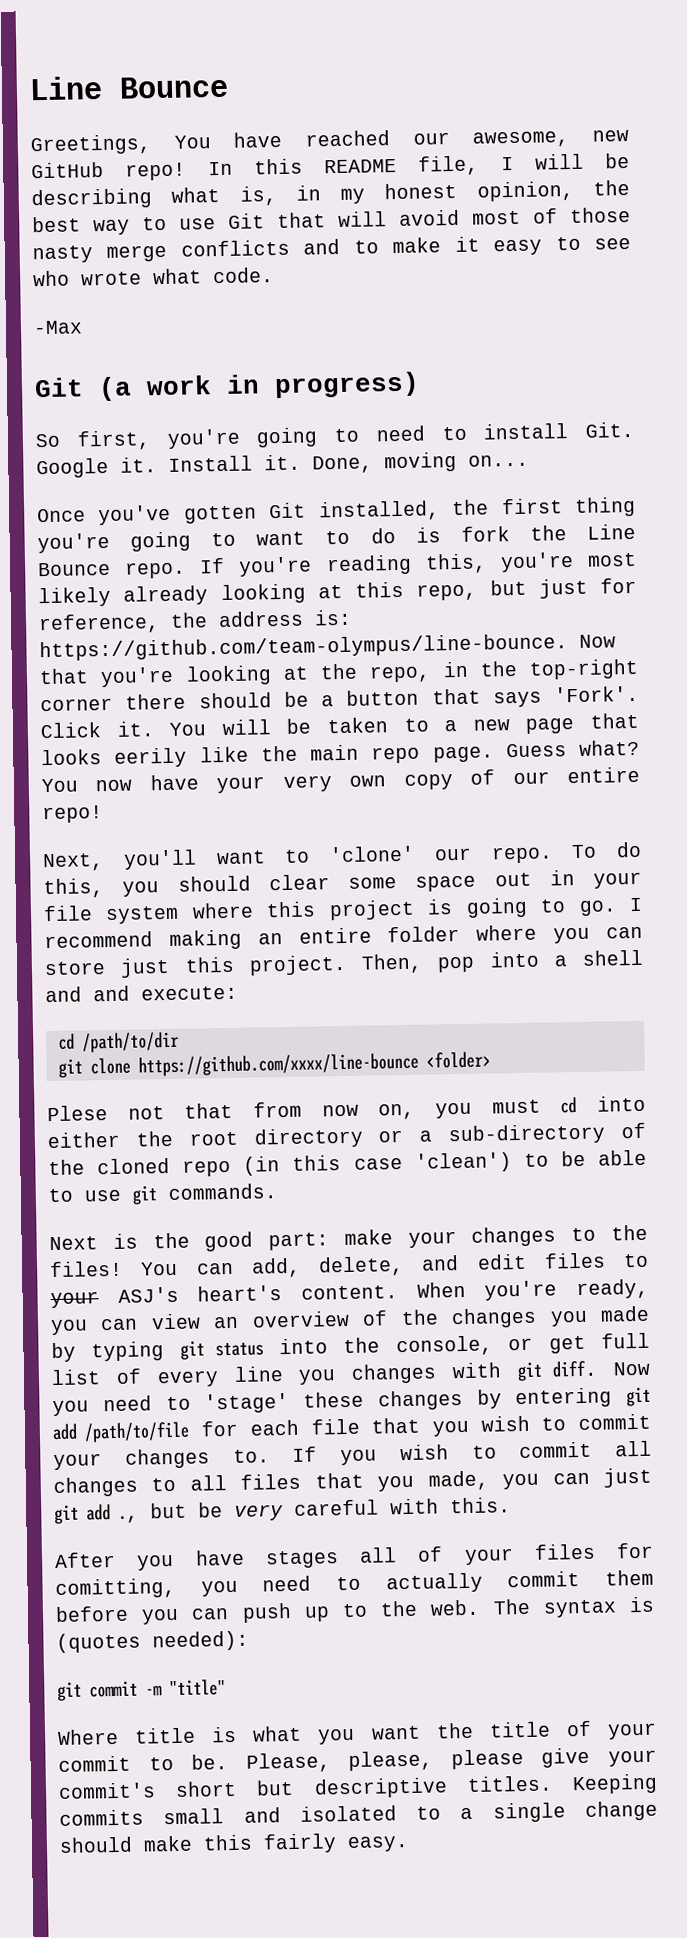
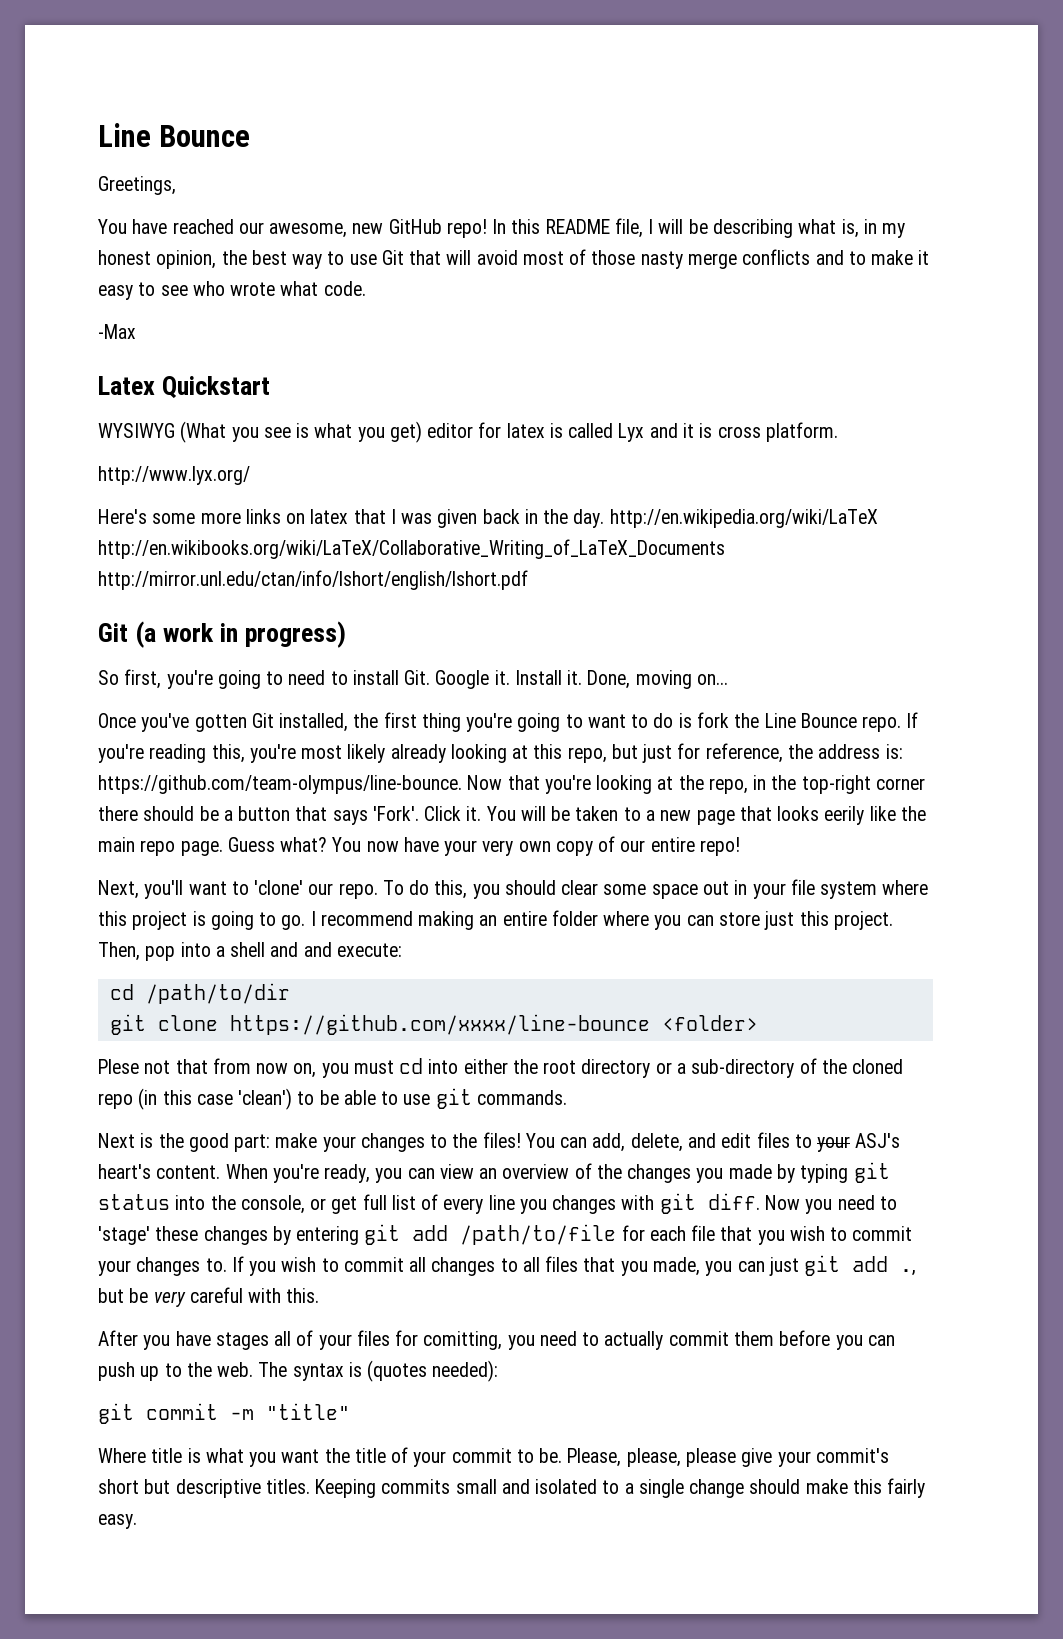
- Greetings, You have reached our awesome, new GitHub repo!
+ Greetings,
+ You have reached our awesome, new GitHub repo!
+ Latex Quickstart
+ WYSIWYG (What you see is what you get) editor for latex is called Lyx and it is cross platform.
+ http://www.lyx.org/
+ Here's some more links on latex that I was given back in the day. http://en.wikipedia.org/wiki/LaTeX http://en.wikibooks.org/wiki/LaTeX/Collaborative_Writing_of_LaTeX_Documents http://mirror.unl.edu/ctan/info/lshort/english/lshort.pdf

